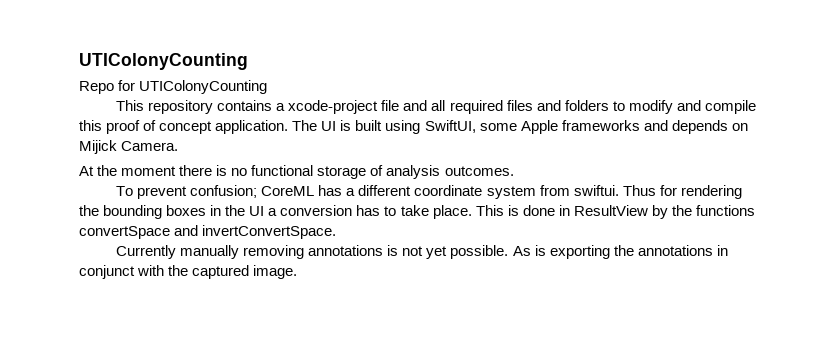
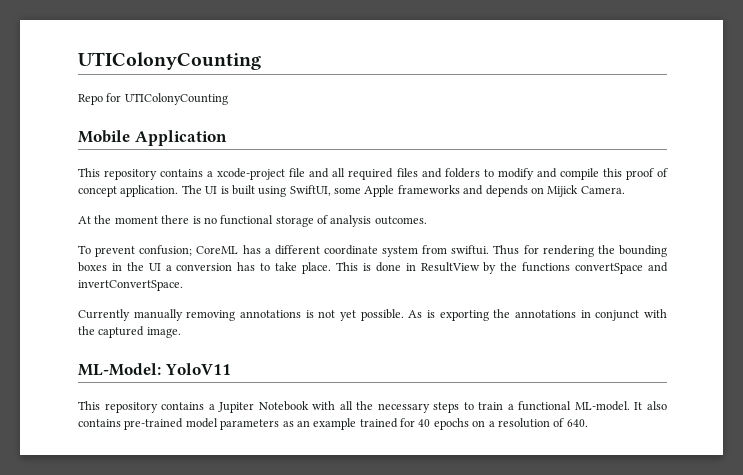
+ Mobile Application
+ ML-Model: YoloV11
+ This repository contains a Jupiter Notebook with all the necessary steps to train a functional ML-model. It also contains pre-trained model parameters as an example trained for 40 epochs on a resolution of 640.

